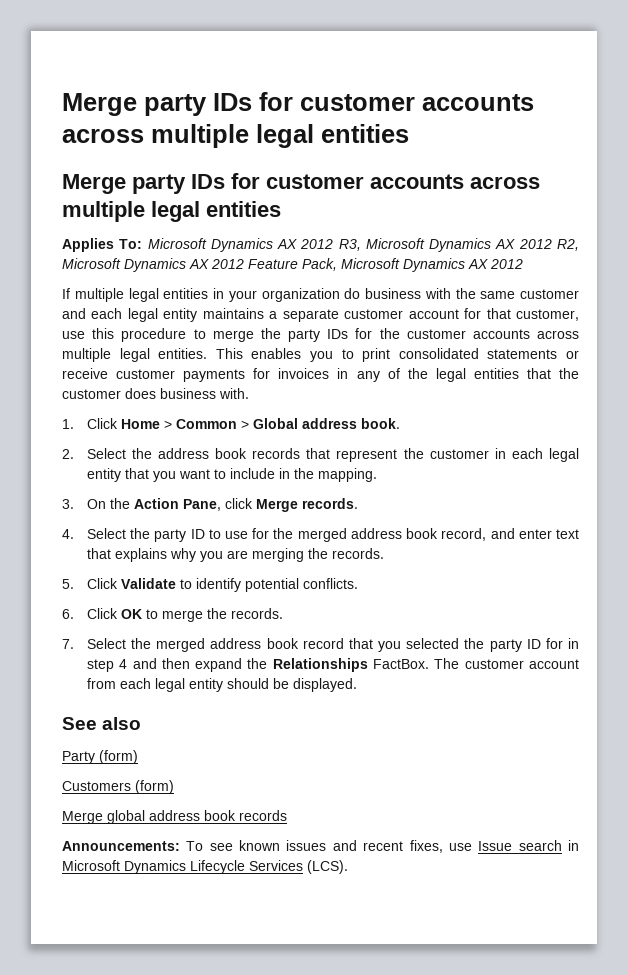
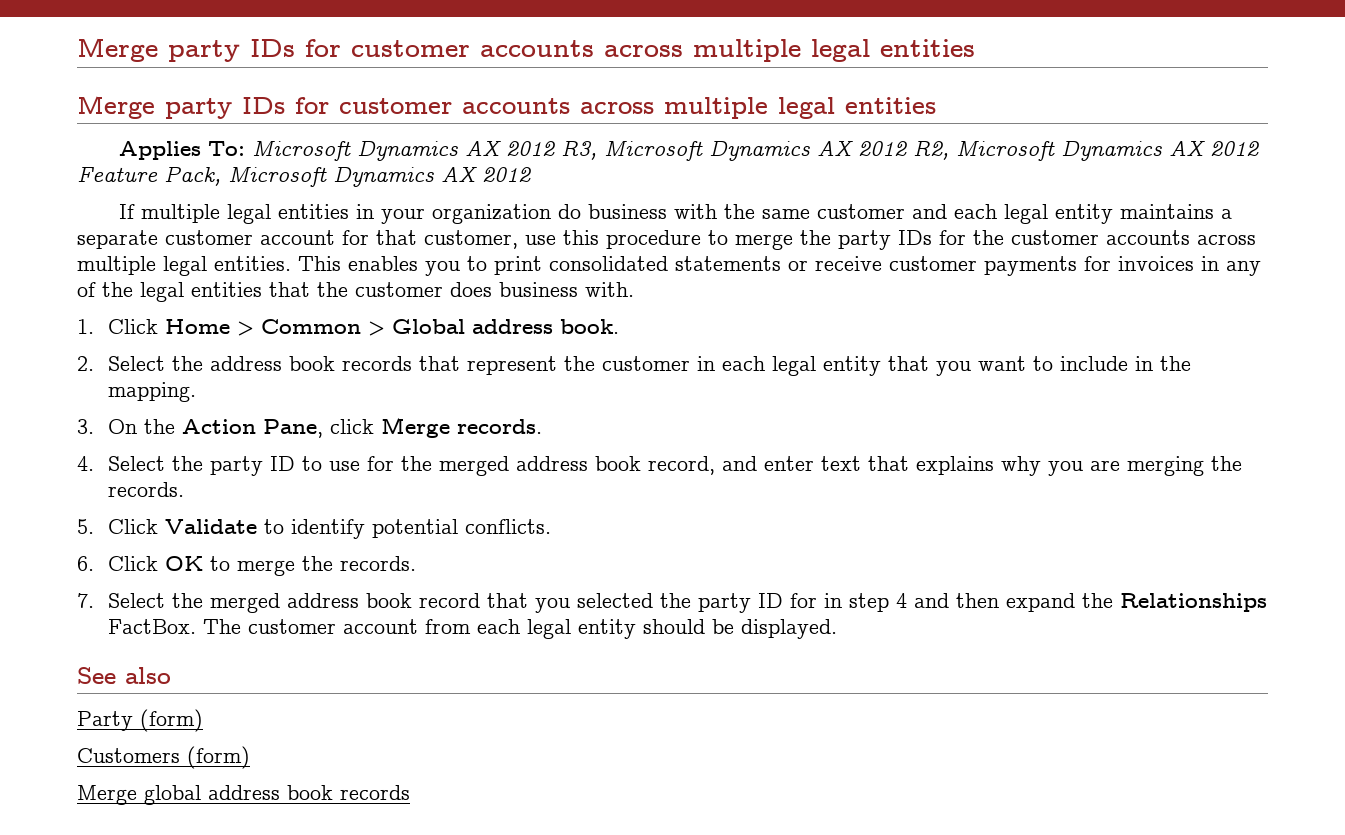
- Announcements: To see known issues and recent fixes, use Issue search in Microsoft Dynamics Lifecycle Services (LCS).

